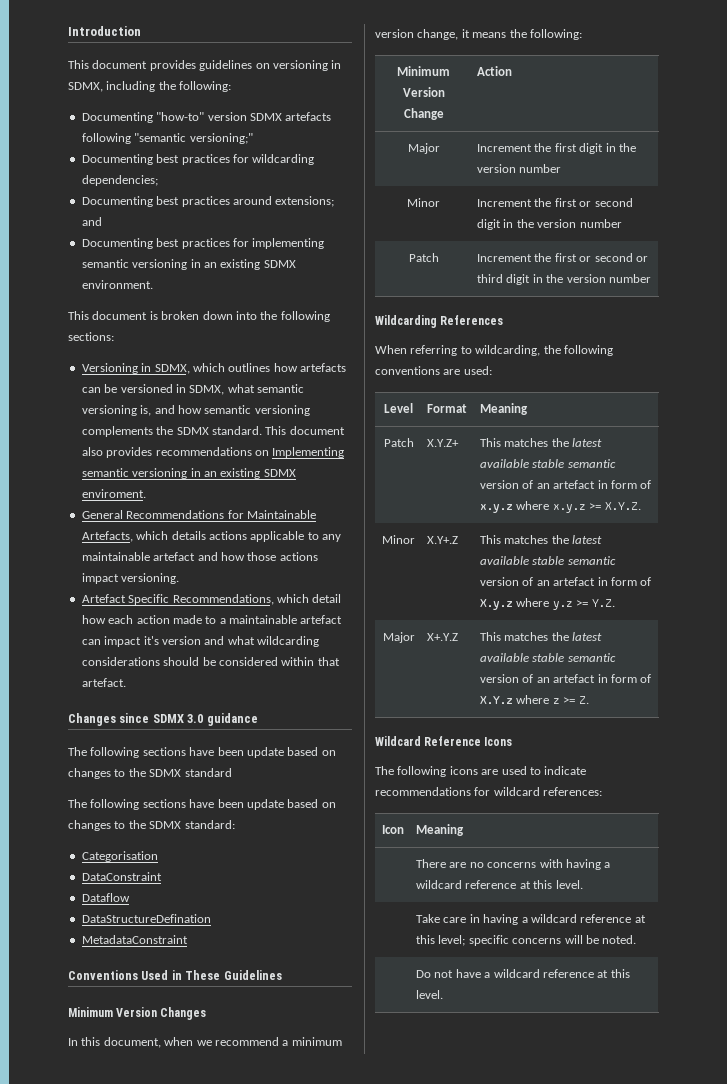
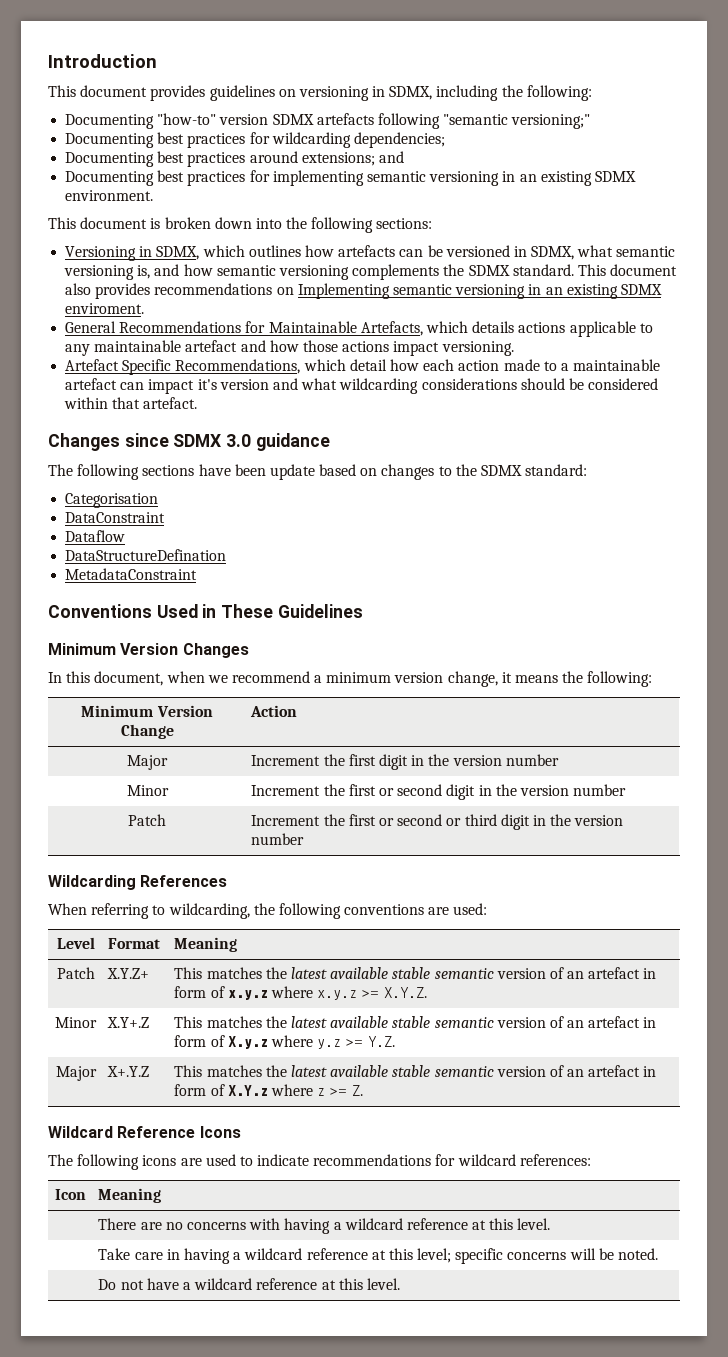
- The following sections have been update based on changes to the SDMX standard

